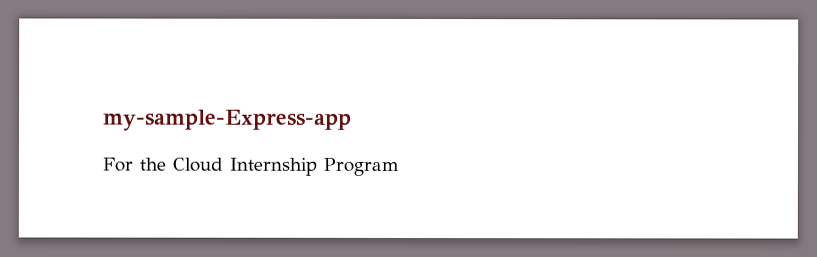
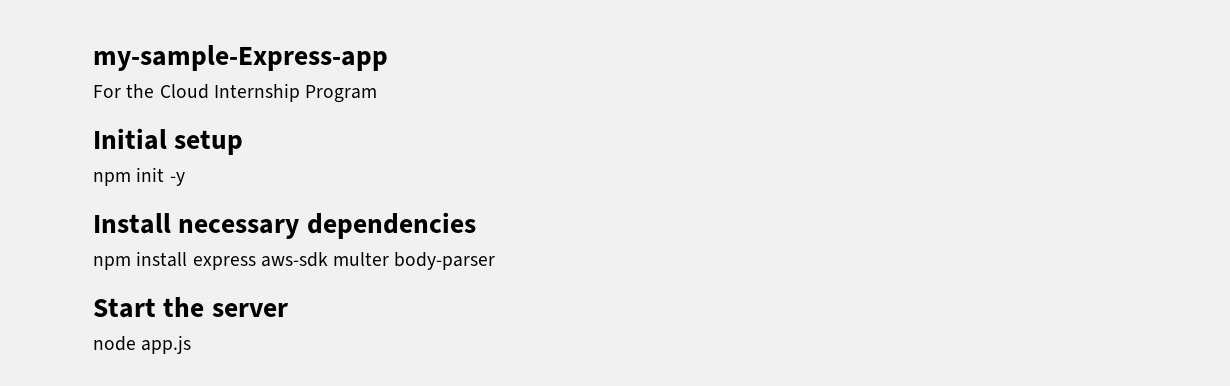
+ Initial setup
+ npm init -y
+ Install necessary dependencies
+ npm install express aws-sdk multer body-parser
+ Start the server
+ node app.js

